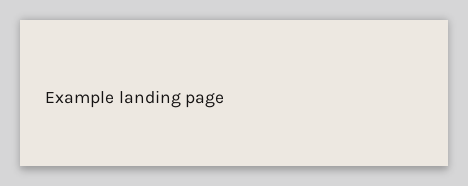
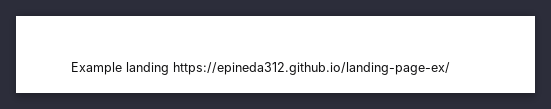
- Example landing page
+ Example landing https://epineda312.github.io/landing-page-ex/

